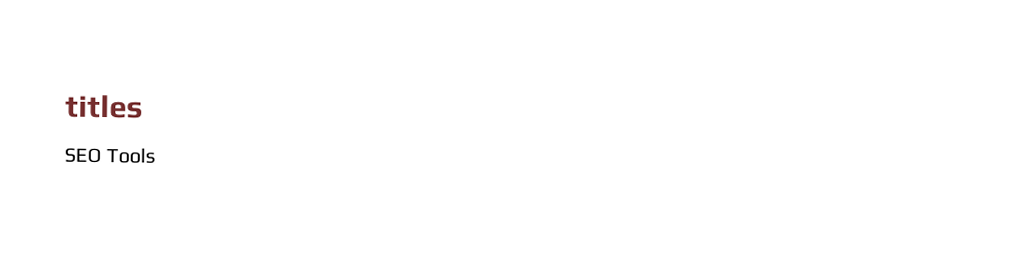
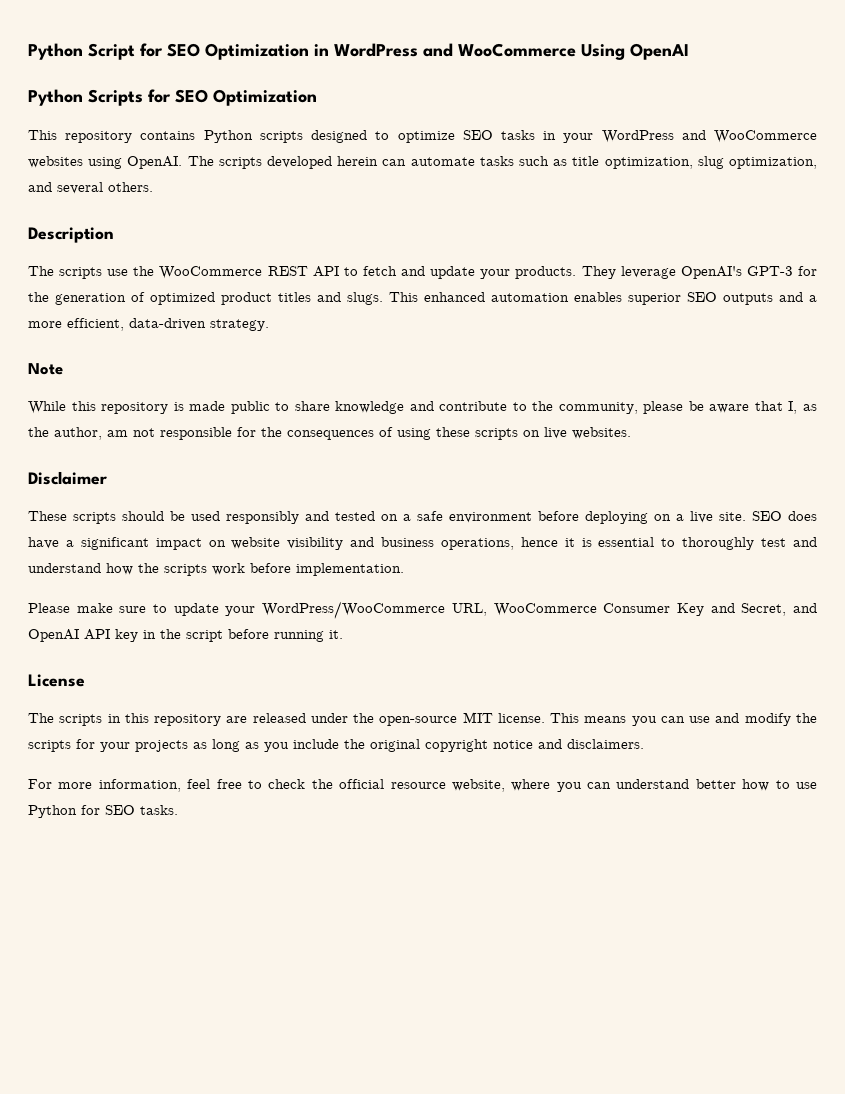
- titles
- SEO Tools
+ Python Script for SEO Optimization in WordPress and WooCommerce Using OpenAI
+ Python Scripts for SEO Optimization
+ This repository contains Python scripts designed to optimize SEO tasks in your WordPress and WooCommerce websites using OpenAI. The scripts developed herein can automate tasks such as title optimization, slug optimization, and several others.
+ Description
+ The scripts use the WooCommerce REST API to fetch and update your products. They leverage OpenAI's GPT-3 for the generation of optimized product titles and slugs. This enhanced automation enables superior SEO outputs and a more efficient, data-driven strategy.
+ Note
+ While this repository is made public to share knowledge and contribute to the community, please be aware that I, as the author, am not responsible for the consequences of using these scripts on live websites.
+ Disclaimer
+ These scripts should be used responsibly and tested on a safe environment before deploying on a live site. SEO does have a significant impact on website visibility and business operations, hence it is essential to thoroughly test and understand how the scripts work before implementation.
+ Please make sure to update your WordPress/WooCommerce URL, WooCommerce Consumer Key and Secret, and OpenAI API key in the script before running it.
+ License
+ The scripts in this repository are released under the open-source MIT license. This means you can use and modify the scripts for your projects as long as you include the original copyright notice and disclaimers.
+ For more information, feel free to check the official resource website, where you can understand better how to use Python for SEO tasks.

